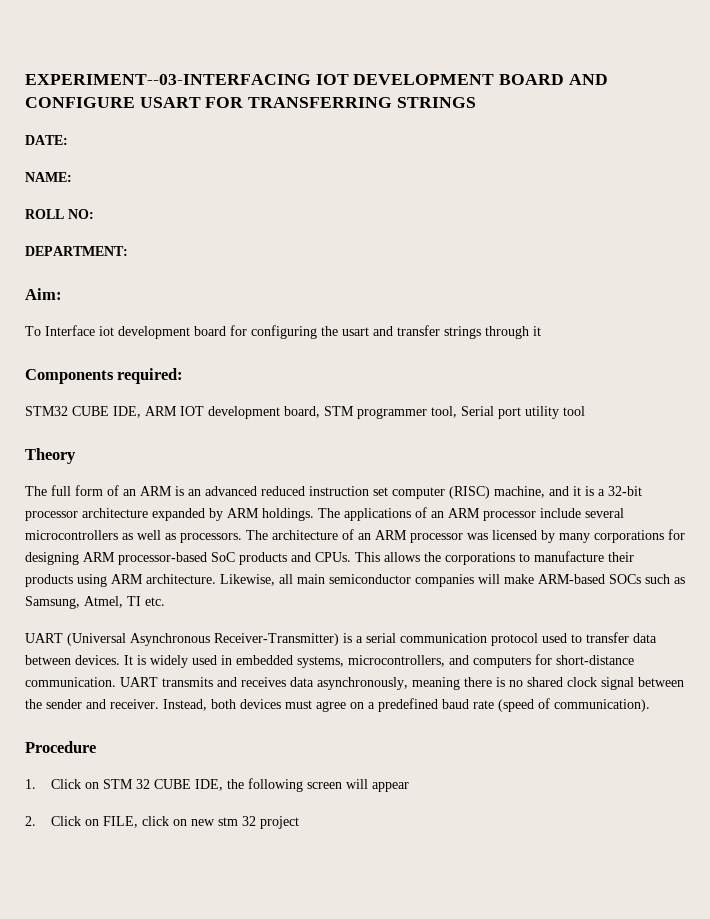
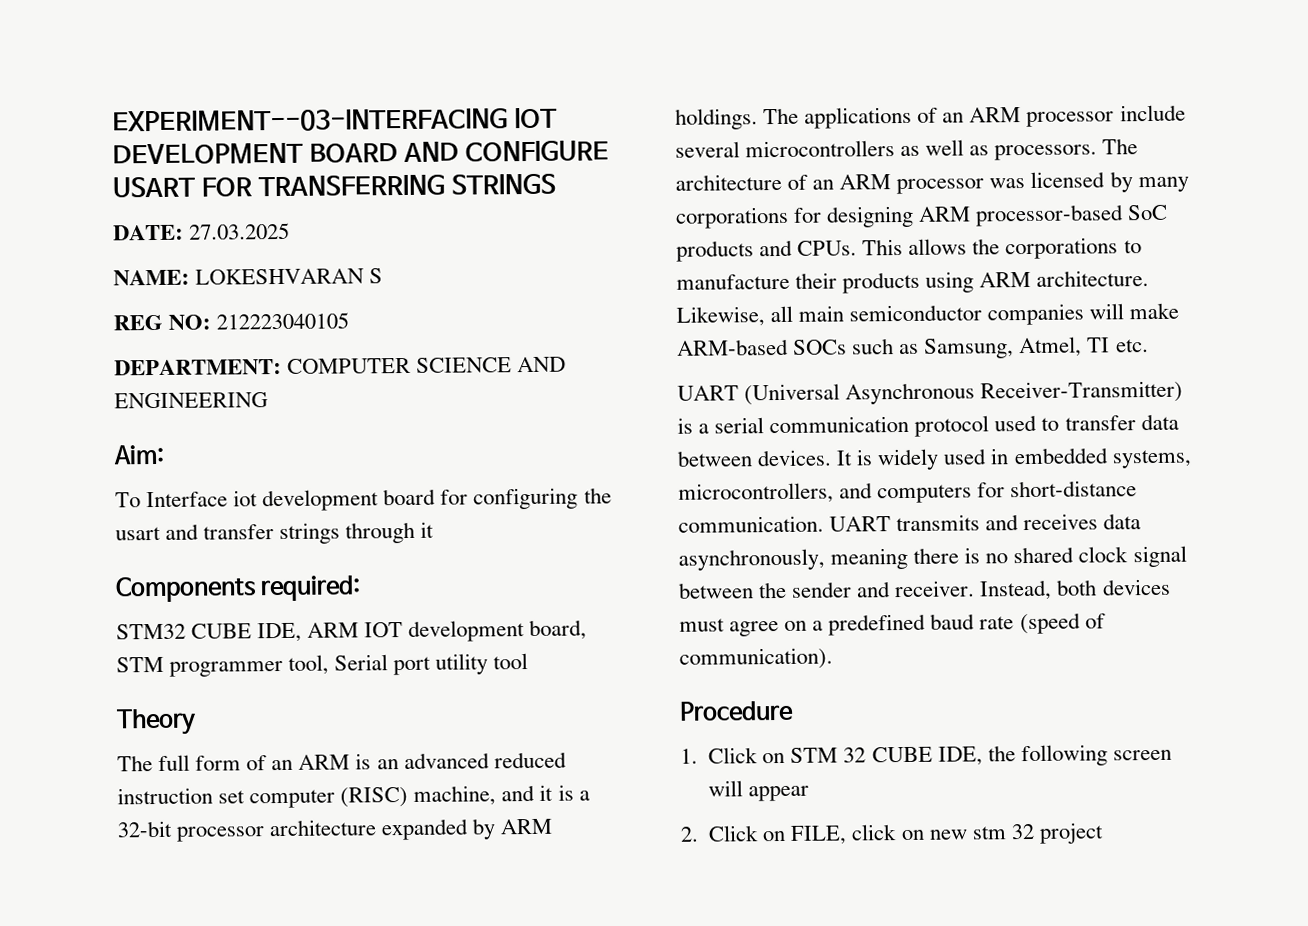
- DATE:
+ DATE: 27.03.2025
- NAME:
- ROLL NO:
+ NAME: LOKESHVARAN S
+ REG NO: 212223040105
- DEPARTMENT:
+ DEPARTMENT: COMPUTER SCIENCE AND ENGINEERING

